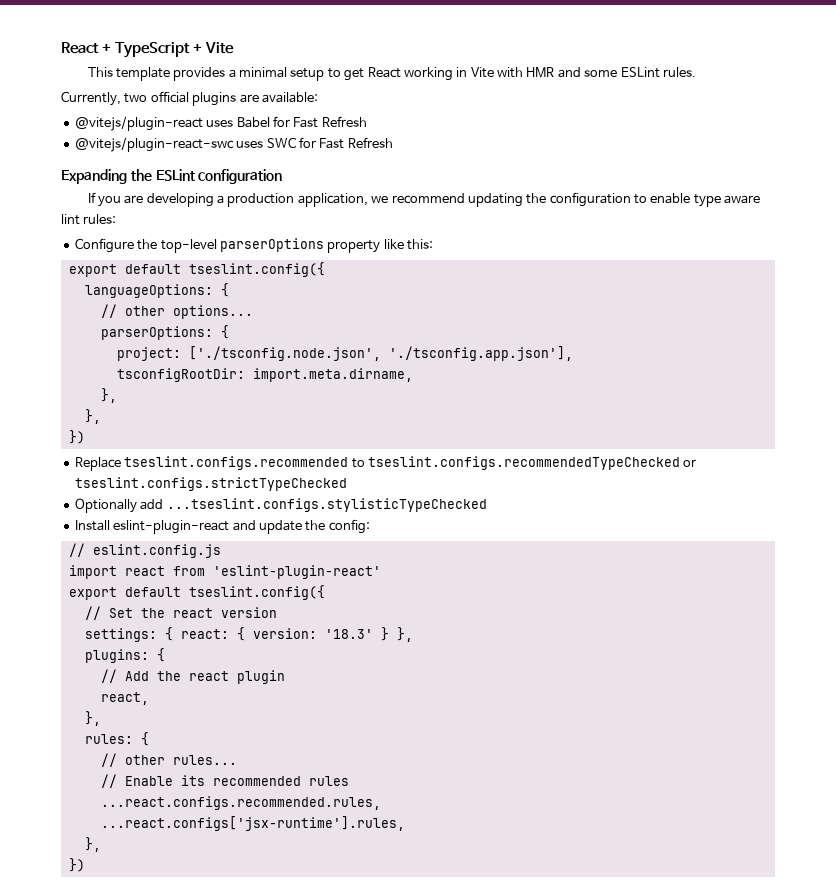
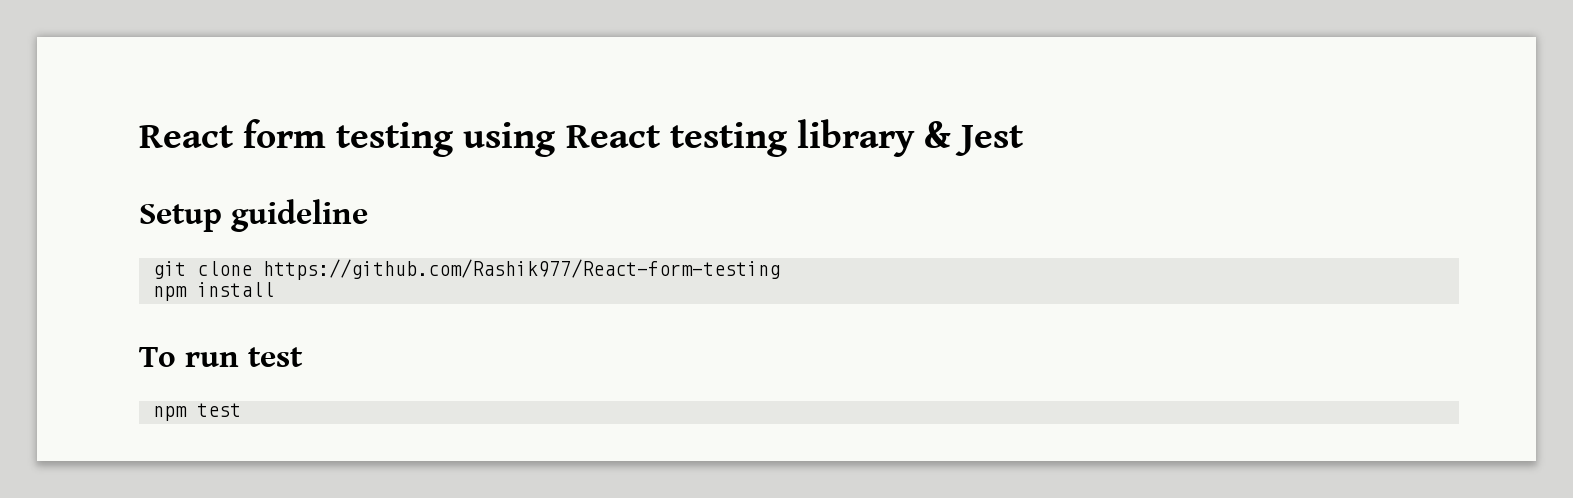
- React + TypeScript + Vite
- This template provides a minimal setup to get React working in Vite with HMR and some ESLint rules.
- Currently, two official plugins are available:
- @vitejs/plugin-react uses Babel for Fast Refresh
- @vitejs/plugin-react-swc uses SWC for Fast Refresh
- Expanding the ESLint configuration
- If you are developing a production application, we recommend updating the configuration to enable type aware lint rules:
- Configure the top-level parserOptions property like this:
- export default tseslint.config({
- languageOptions: {
- // other options...
- parserOptions: {
- project: ['./tsconfig.node.json', './tsconfig.app.json'],
- tsconfigRootDir: import.meta.dirname,
- },
- },
- })
- Replace tseslint.configs.recommended to tseslint.configs.recommendedTypeChecked or tseslint.configs.strictTypeChecked
- Optionally add ...tseslint.configs.stylisticTypeChecked
- Install eslint-plugin-react and update the config:
- // eslint.config.js
- import react from 'eslint-plugin-react'
- export default tseslint.config({
- // Set the react version
- settings: { react: { version: '18.3' } },
- plugins: {
- // Add the react plugin
- react,
- },
- rules: {
- // other rules...
- // Enable its recommended rules
- ...react.configs.recommended.rules,
- ...react.configs['jsx-runtime'].rules,
- },
- })
+ React form testing using React testing library & Jest
+ Setup guideline
+ git clone https://github.com/Rashik977/React-form-testing
+ npm install
+ To run test
+ npm test

